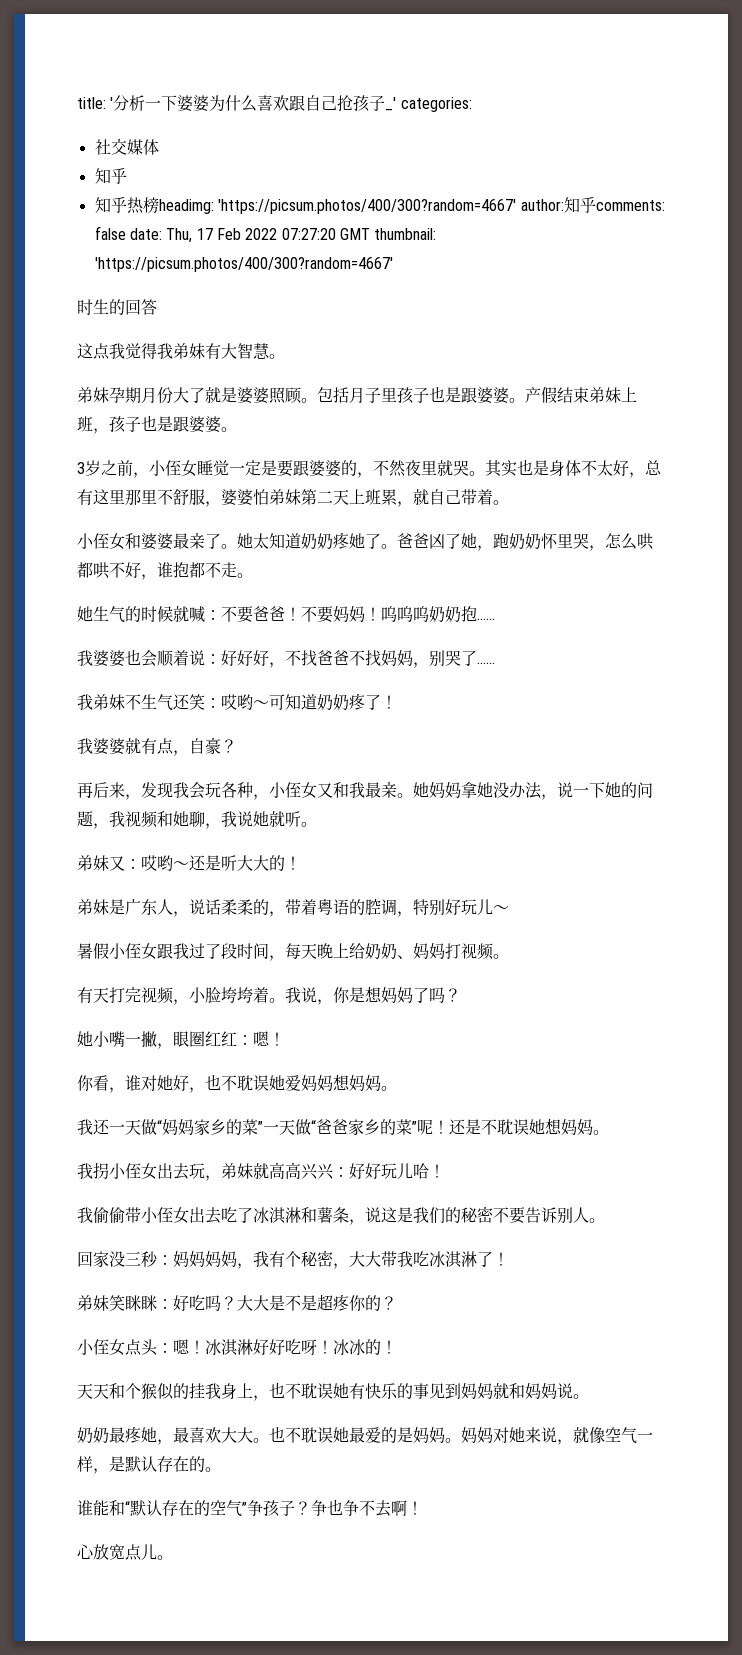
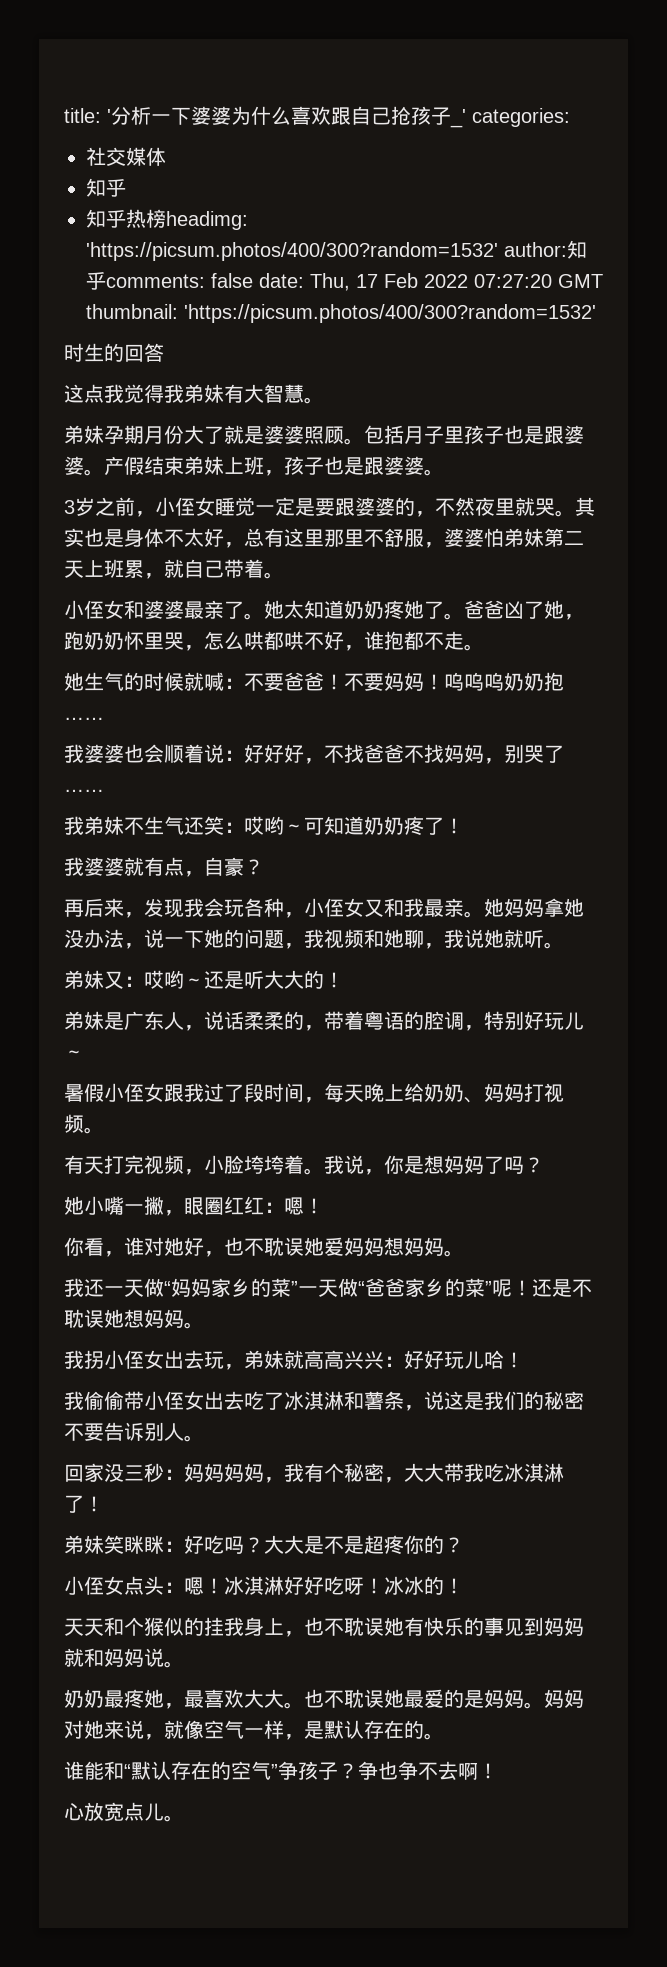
- 知乎热榜headimg: 'https://picsum.photos/400/300?random=4667' author:知乎comments: false date: Thu, 17 Feb 2022 07:27:20 GMT thumbnail: 'https://picsum.photos/400/300?random=4667'
+ 知乎热榜headimg: 'https://picsum.photos/400/300?random=1532' author:知乎comments: false date: Thu, 17 Feb 2022 07:27:20 GMT thumbnail: 'https://picsum.photos/400/300?random=1532'

